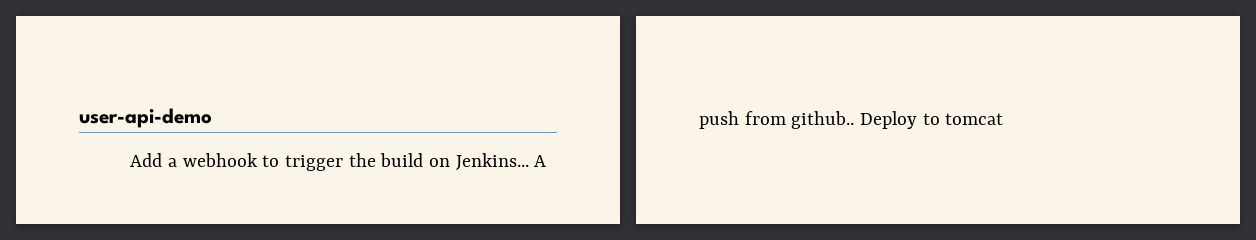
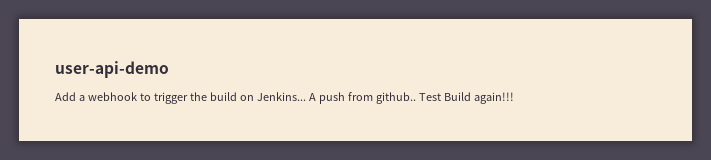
- Deploy to tomcat
+ Test Build again!!!

